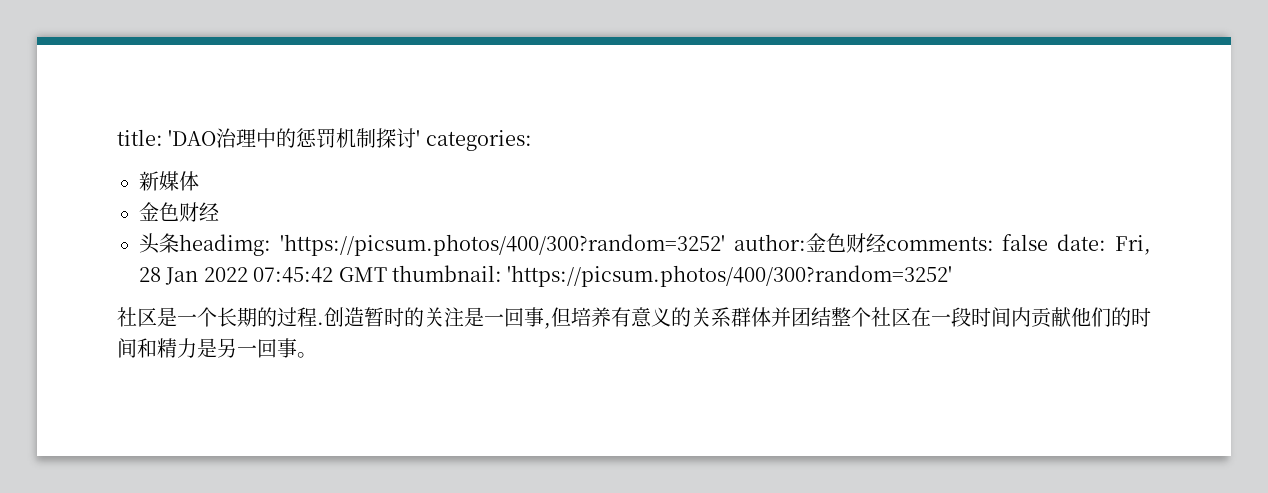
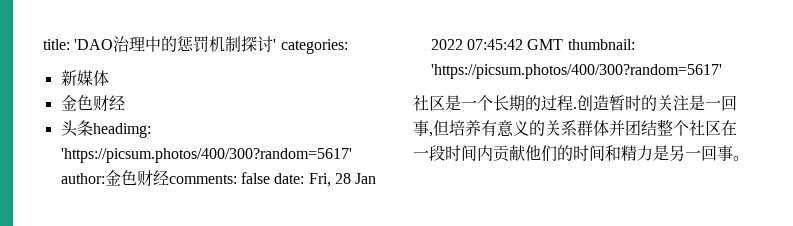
- 头条headimg: 'https://picsum.photos/400/300?random=3252' author:金色财经comments: false date: Fri, 28 Jan 2022 07:45:42 GMT thumbnail: 'https://picsum.photos/400/300?random=3252'
+ 头条headimg: 'https://picsum.photos/400/300?random=5617' author:金色财经comments: false date: Fri, 28 Jan 2022 07:45:42 GMT thumbnail: 'https://picsum.photos/400/300?random=5617'

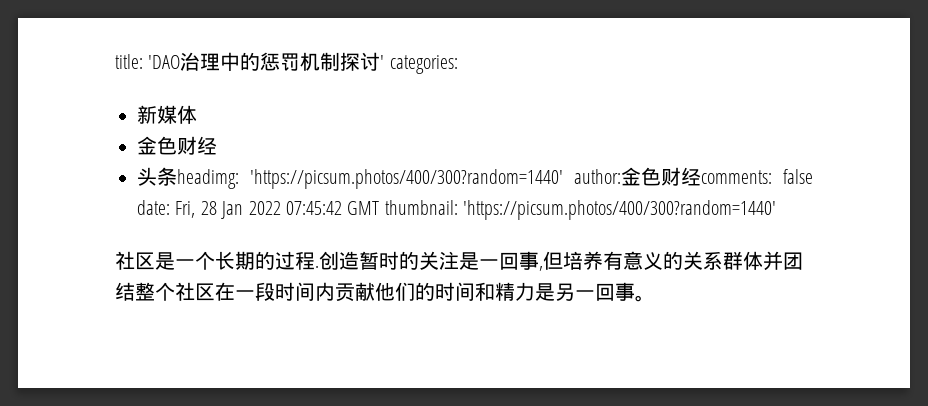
- 头条headimg: 'https://picsum.photos/400/300?random=5617' author:金色财经comments: false date: Fri, 28 Jan 2022 07:45:42 GMT thumbnail: 'https://picsum.photos/400/300?random=5617'
+ 头条headimg: 'https://picsum.photos/400/300?random=1440' author:金色财经comments: false date: Fri, 28 Jan 2022 07:45:42 GMT thumbnail: 'https://picsum.photos/400/300?random=1440'

